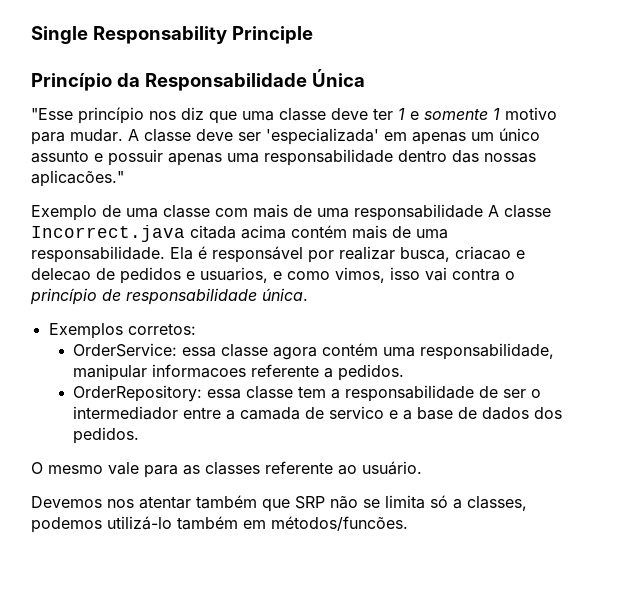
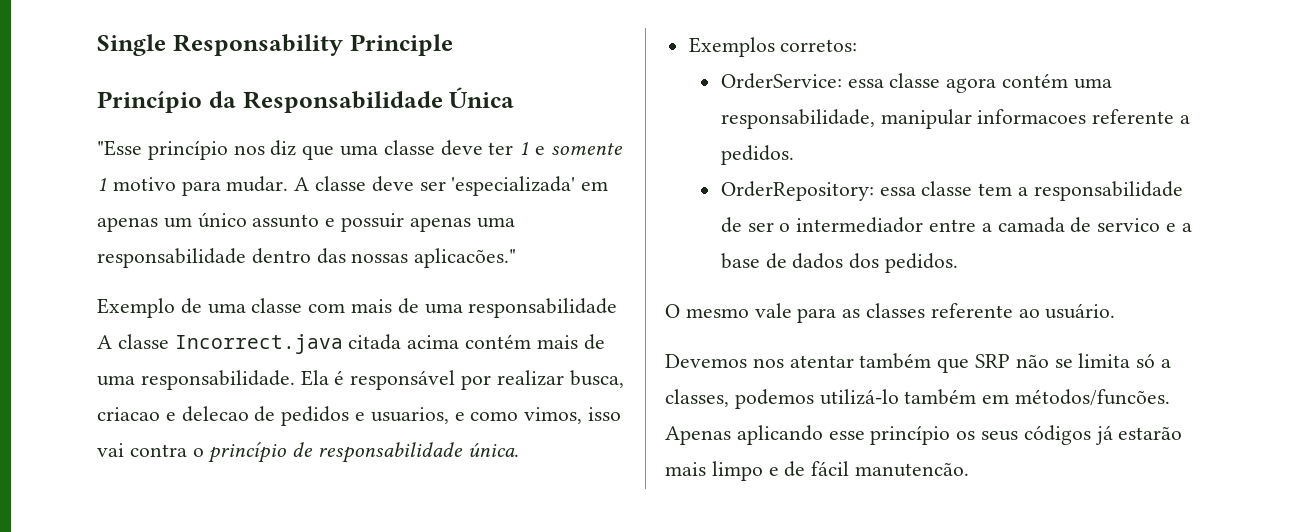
+ Apenas aplicando esse princípio os seus códigos já estarão mais limpo e de fácil manutencão.

